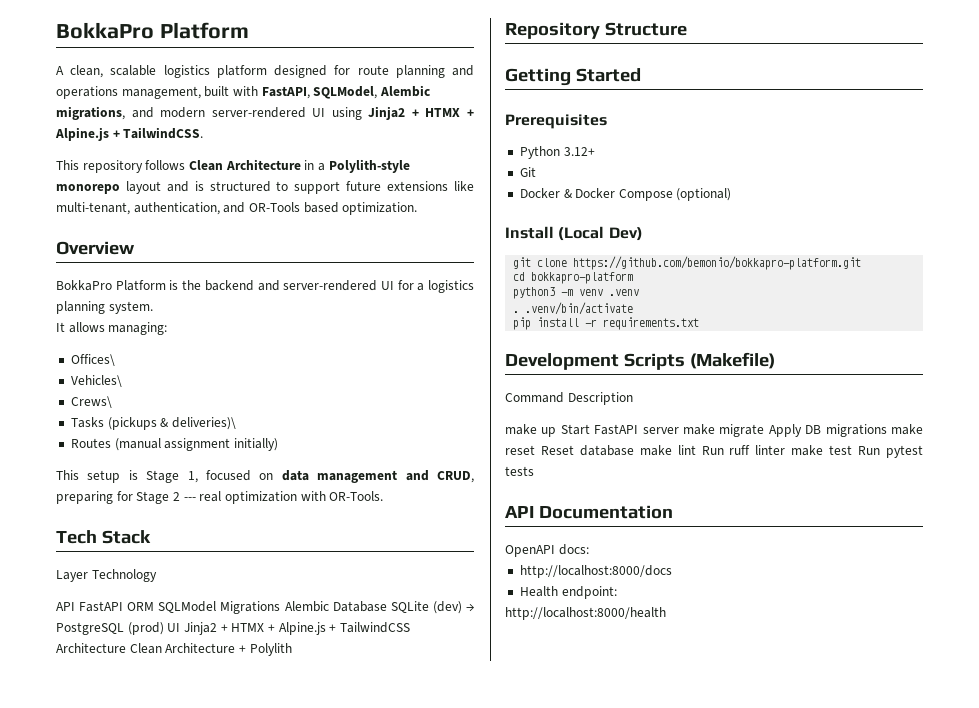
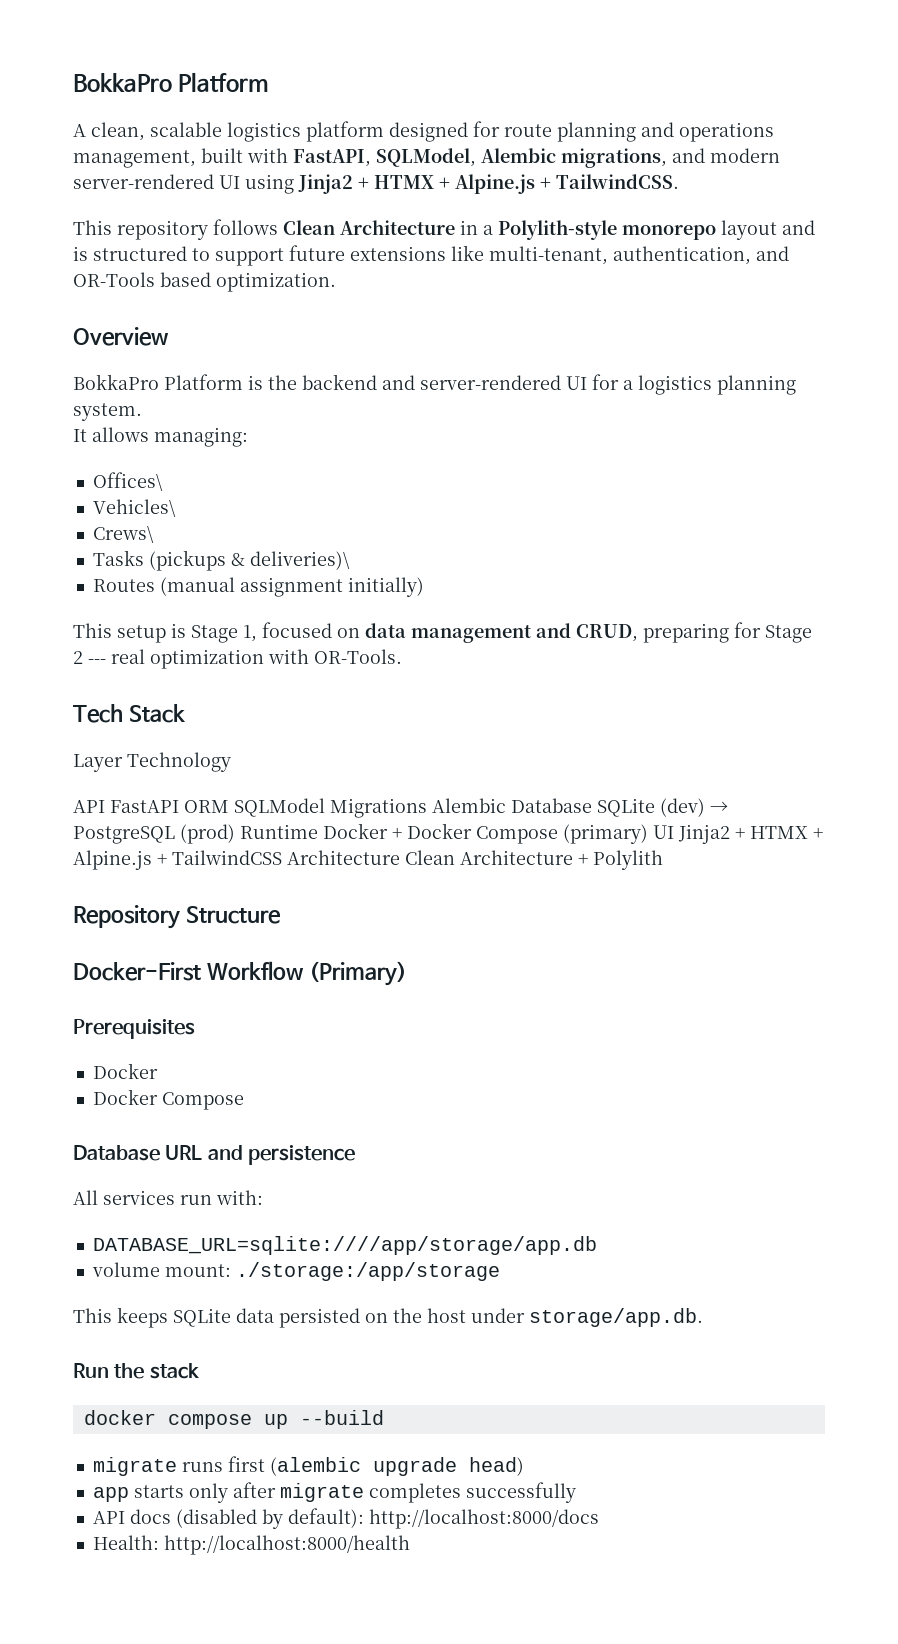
- API FastAPI ORM SQLModel Migrations Alembic Database SQLite (dev) → PostgreSQL (prod) UI Jinja2 + HTMX + Alpine.js + TailwindCSS Architecture Clean Architecture + Polylith
+ API FastAPI ORM SQLModel Migrations Alembic Database SQLite (dev) → PostgreSQL (prod) Runtime Docker + Docker Compose (primary) UI Jinja2 + HTMX + Alpine.js + TailwindCSS Architecture Clean Architecture + Polylith
- Getting Started
+ Docker-First Workflow (Primary)
  Prerequisites
- Python 3.12+
- Git
- Docker & Docker Compose (optional)
- Install (Local Dev)
- git clone https://github.com/bemonio/bokkapro-platform.git
- cd bokkapro-platform
- python3 -m venv .venv
- . .venv/bin/activate
- pip install -r requirements.txt
- Development Scripts (Makefile)
- Command Description
- make up Start FastAPI server make migrate Apply DB migrations make reset Reset database make lint Run ruff linter make test Run pytest tests
- API Documentation
- OpenAPI docs:
- http://localhost:8000/docs
+ Docker
+ Docker Compose
+ Database URL and persistence
+ All services run with:
+ DATABASE_URL=sqlite:////app/storage/app.db
+ volume mount: ./storage:/app/storage
+ This keeps SQLite data persisted on the host under storage/app.db.
+ Run the stack
+ docker compose up --build
+ migrate runs first (alembic upgrade head)
+ app starts only after migrate completes successfully
+ API docs (disabled by default): http://localhost:8000/docs
- Health endpoint:
- http://localhost:8000/health
+ Health: http://localhost:8000/health

